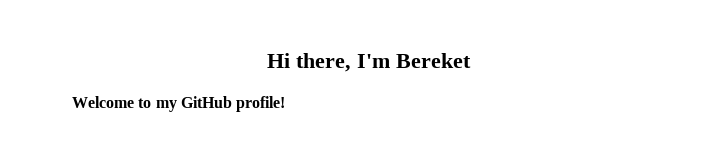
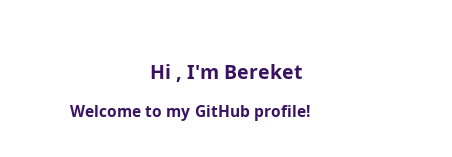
- Hi there, I'm Bereket
+ Hi , I'm Bereket

